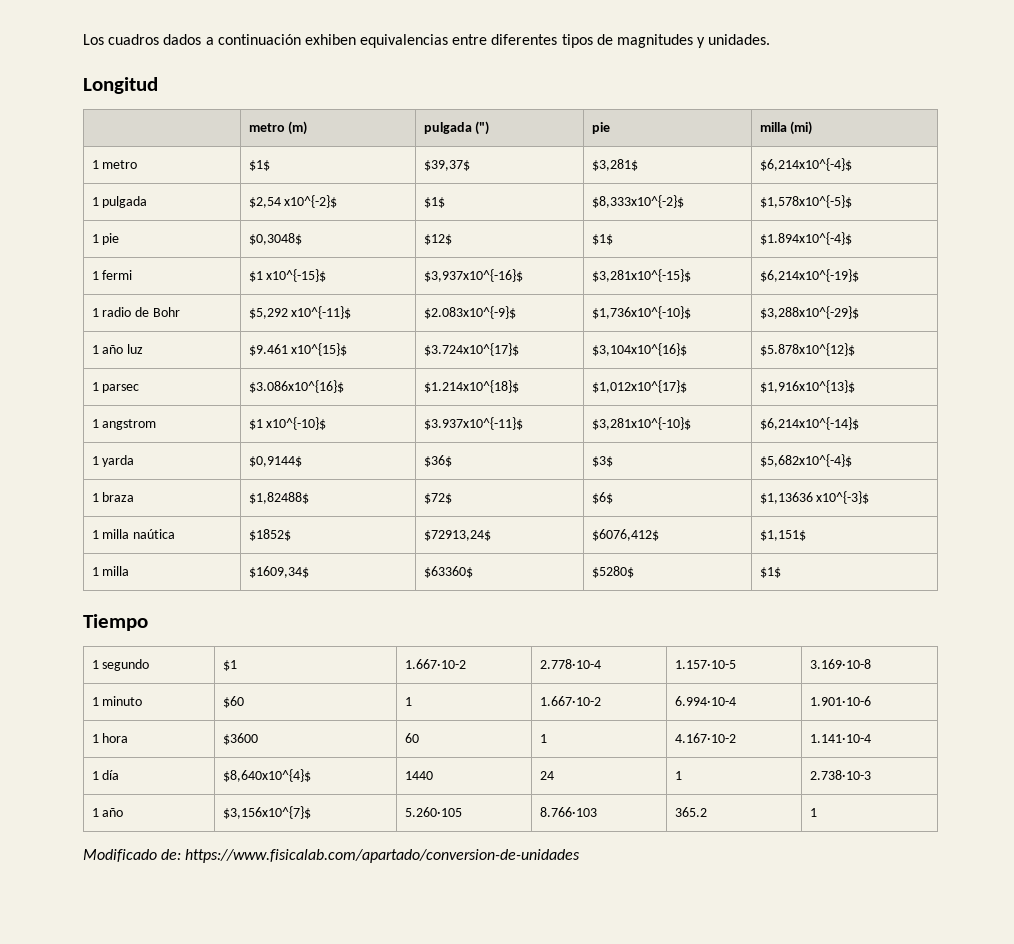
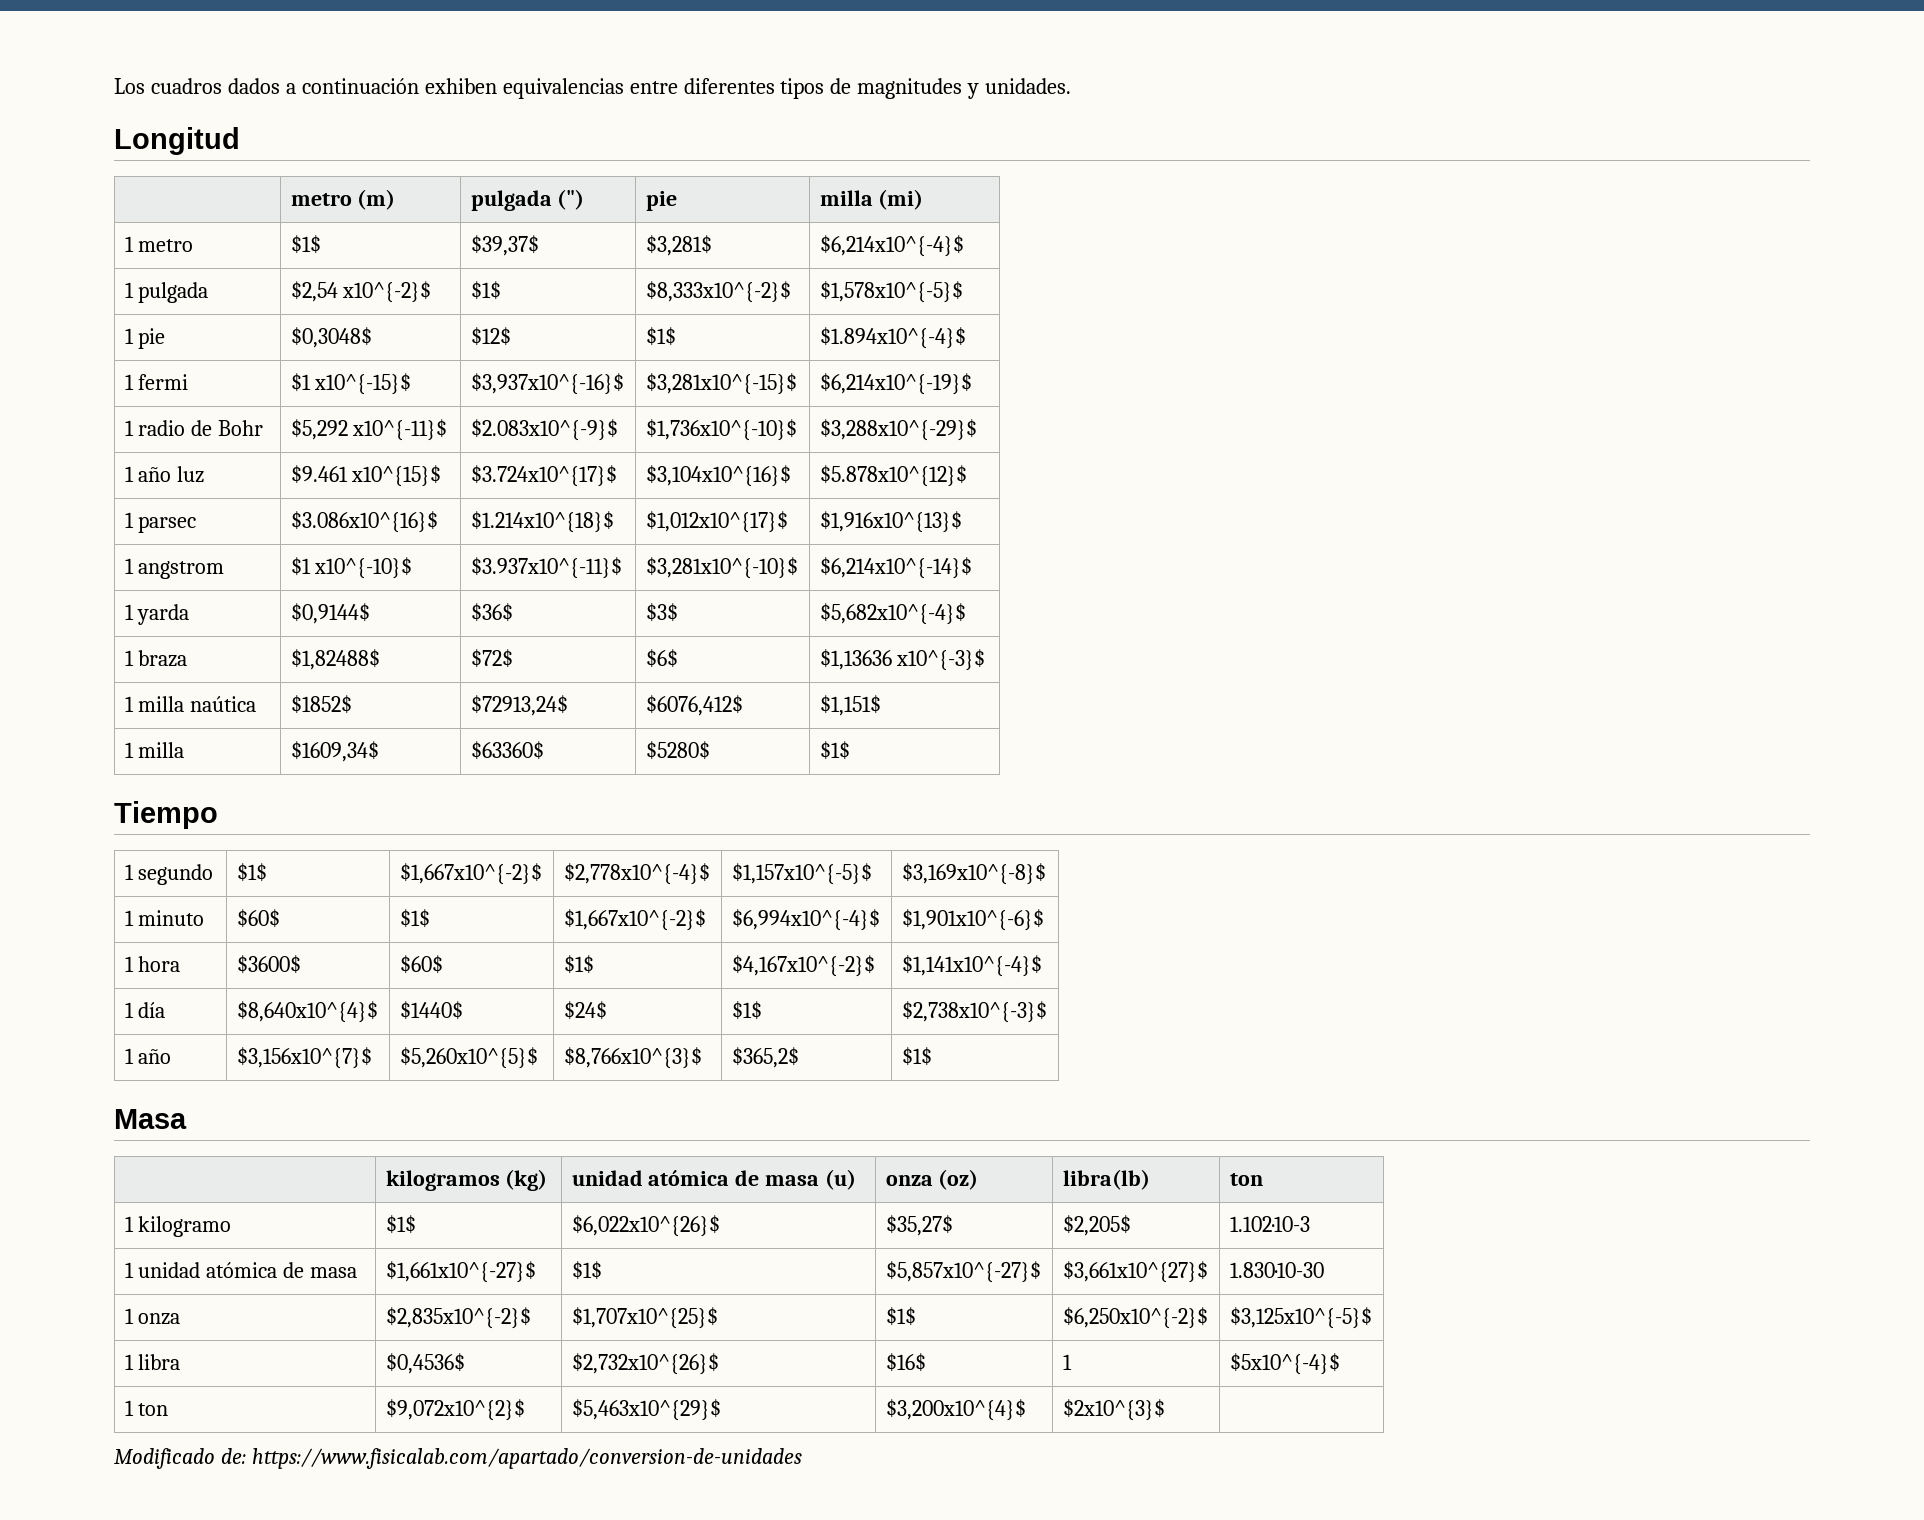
- 1 segundo | $1 | 1.667·10-2 | 2.778·10-4 | 1.157·10-5 | 3.169·10-8
- 1 minuto | $60 | 1 | 1.667·10-2 | 6.994·10-4 | 1.901·10-6
- 1 hora | $3600 | 60 | 1 | 4.167·10-2 | 1.141·10-4
+ 1 segundo | $1$ | $1,667x10^{-2}$ | $2,778x10^{-4}$ | $1,157x10^{-5}$ | $3,169x10^{-8}$
+ 1 minuto | $60$ | $1$ | $1,667x10^{-2}$ | $6,994x10^{-4}$ | $1,901x10^{-6}$
+ 1 hora | $3600$ | $60$ | $1$ | $4,167x10^{-2}$ | $1,141x10^{-4}$
- 1 día | $8,640x10^{4}$ | 1440 | 24 | 1 | 2.738·10-3
+ 1 día | $8,640x10^{4}$ | $1440$ | $24$ | $1$ | $2,738x10^{-3}$
- 1 año | $3,156x10^{7}$ | 5.260·105 | 8.766·103 | 365.2 | 1
+ 1 año | $3,156x10^{7}$ | $5,260x10^{5}$ | $8,766x10^{3}$ | $365,2$ | $1$
+ Masa
+ | kilogramos (kg) | unidad atómica de masa (u) | onza (oz) | libra(lb) | ton
+ 1 kilogramo | $1$ | $6,022x10^{26}$ | $35,27$ | $2,205$ | 1.102·10-3
+ 1 unidad atómica de masa | $1,661x10^{-27}$ | $1$ | $5,857x10^{-27}$ | $3,661x10^{27}$ | 1.830·10-30
+ 1 onza | $2,835x10^{-2}$ | $1,707x10^{25}$ | $1$ | $6,250x10^{-2}$ | $3,125x10^{-5}$
+ 1 libra | $0,4536$ | $2,732x10^{26}$ | $16$ | 1 | $5x10^{-4}$
+ 1 ton | $9,072x10^{2}$ | $5,463x10^{29}$ | $3,200x10^{4}$ | $2x10^{3}$ |

